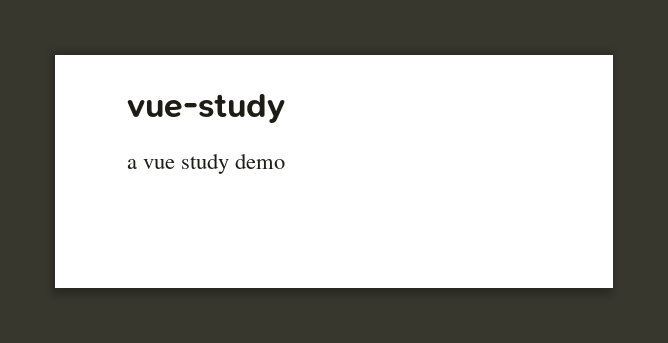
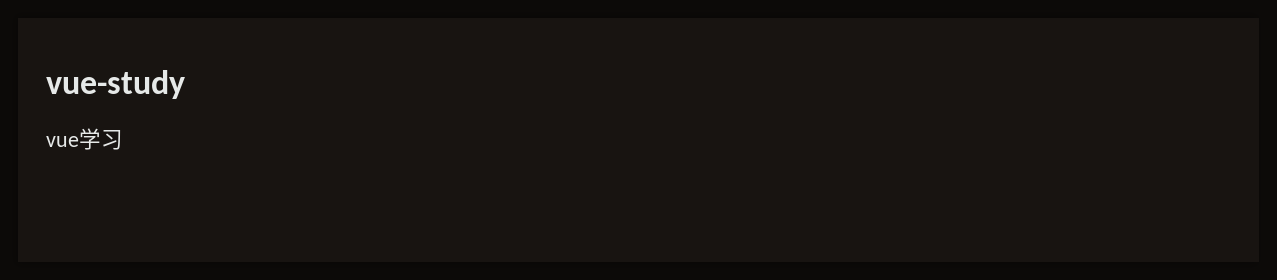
- a vue study demo
+ vue学习

